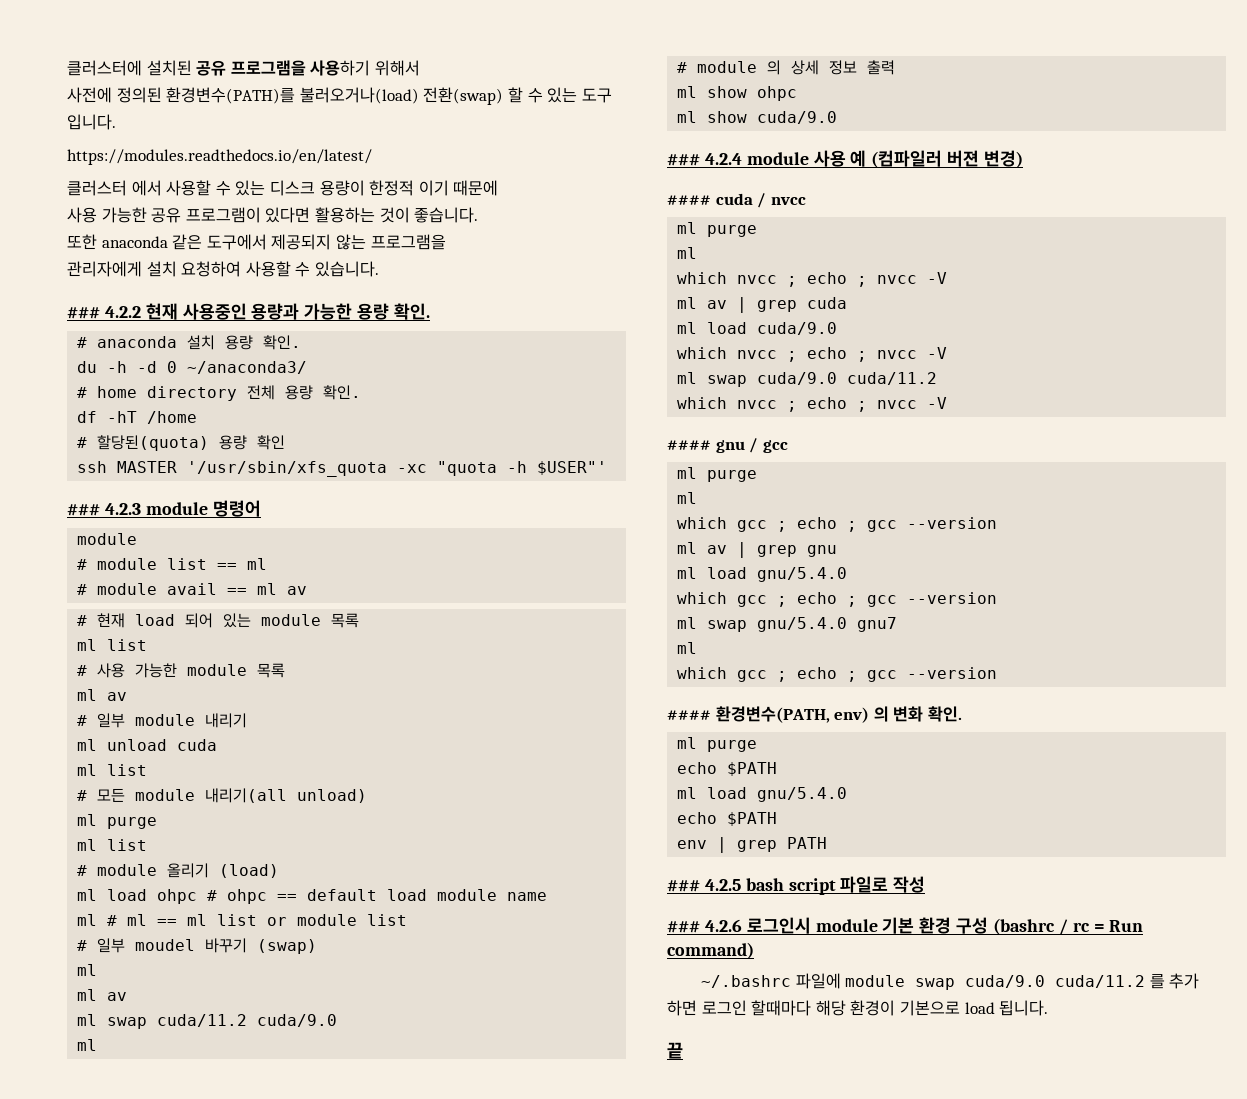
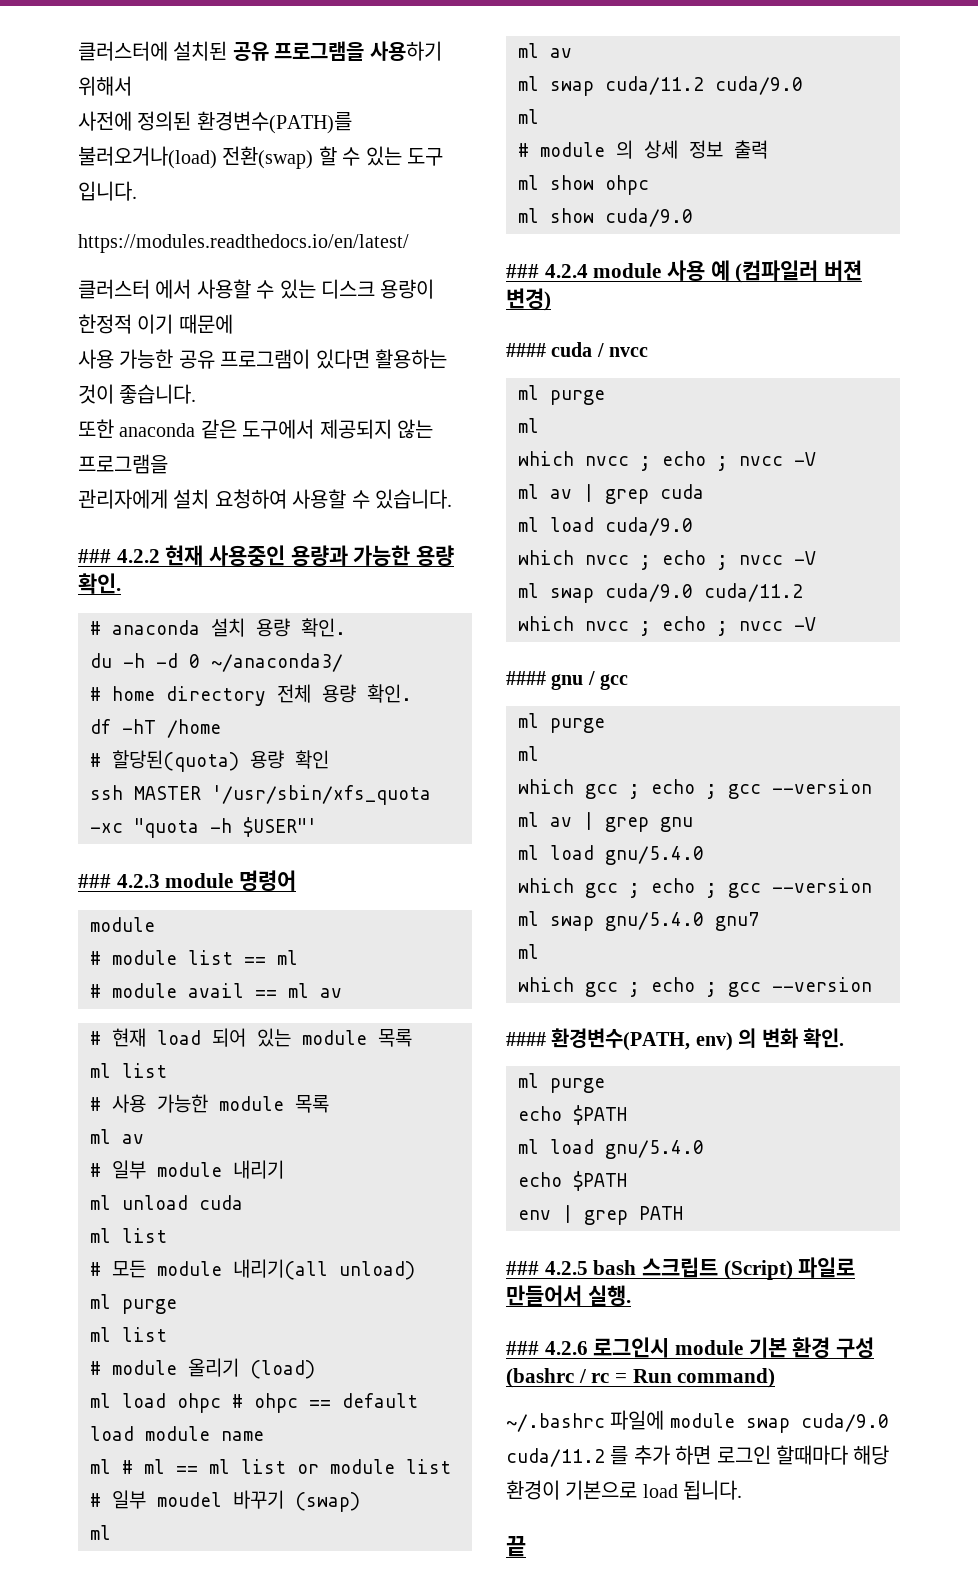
- ### 4.2.5 bash script 파일로 작성
+ ### 4.2.5 bash 스크립트 (Script) 파일로 만들어서 실행.

